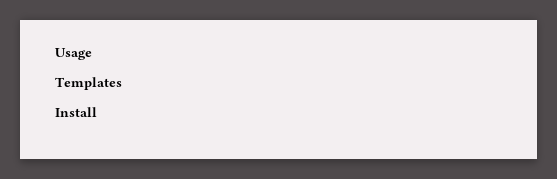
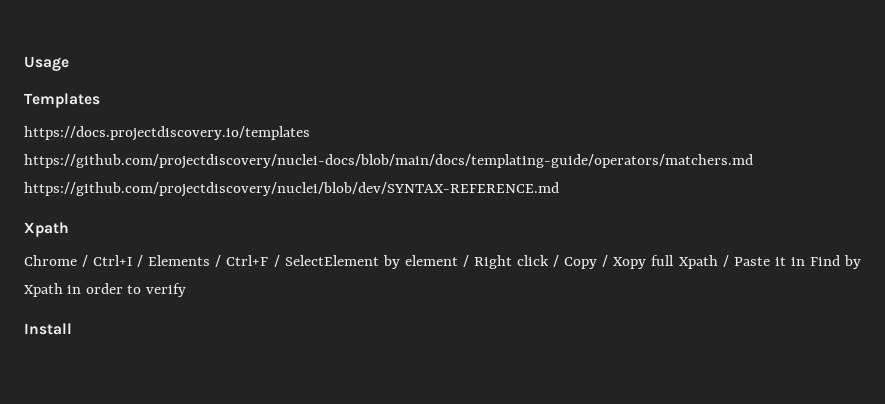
+ https://docs.projectdiscovery.io/templates https://github.com/projectdiscovery/nuclei-docs/blob/main/docs/templating-guide/operators/matchers.md https://github.com/projectdiscovery/nuclei/blob/dev/SYNTAX-REFERENCE.md
+ Xpath
+ Chrome / Ctrl+I / Elements / Ctrl+F / SelectElement by element / Right click / Copy / Xopy full Xpath / Paste it in Find by Xpath in order to verify

